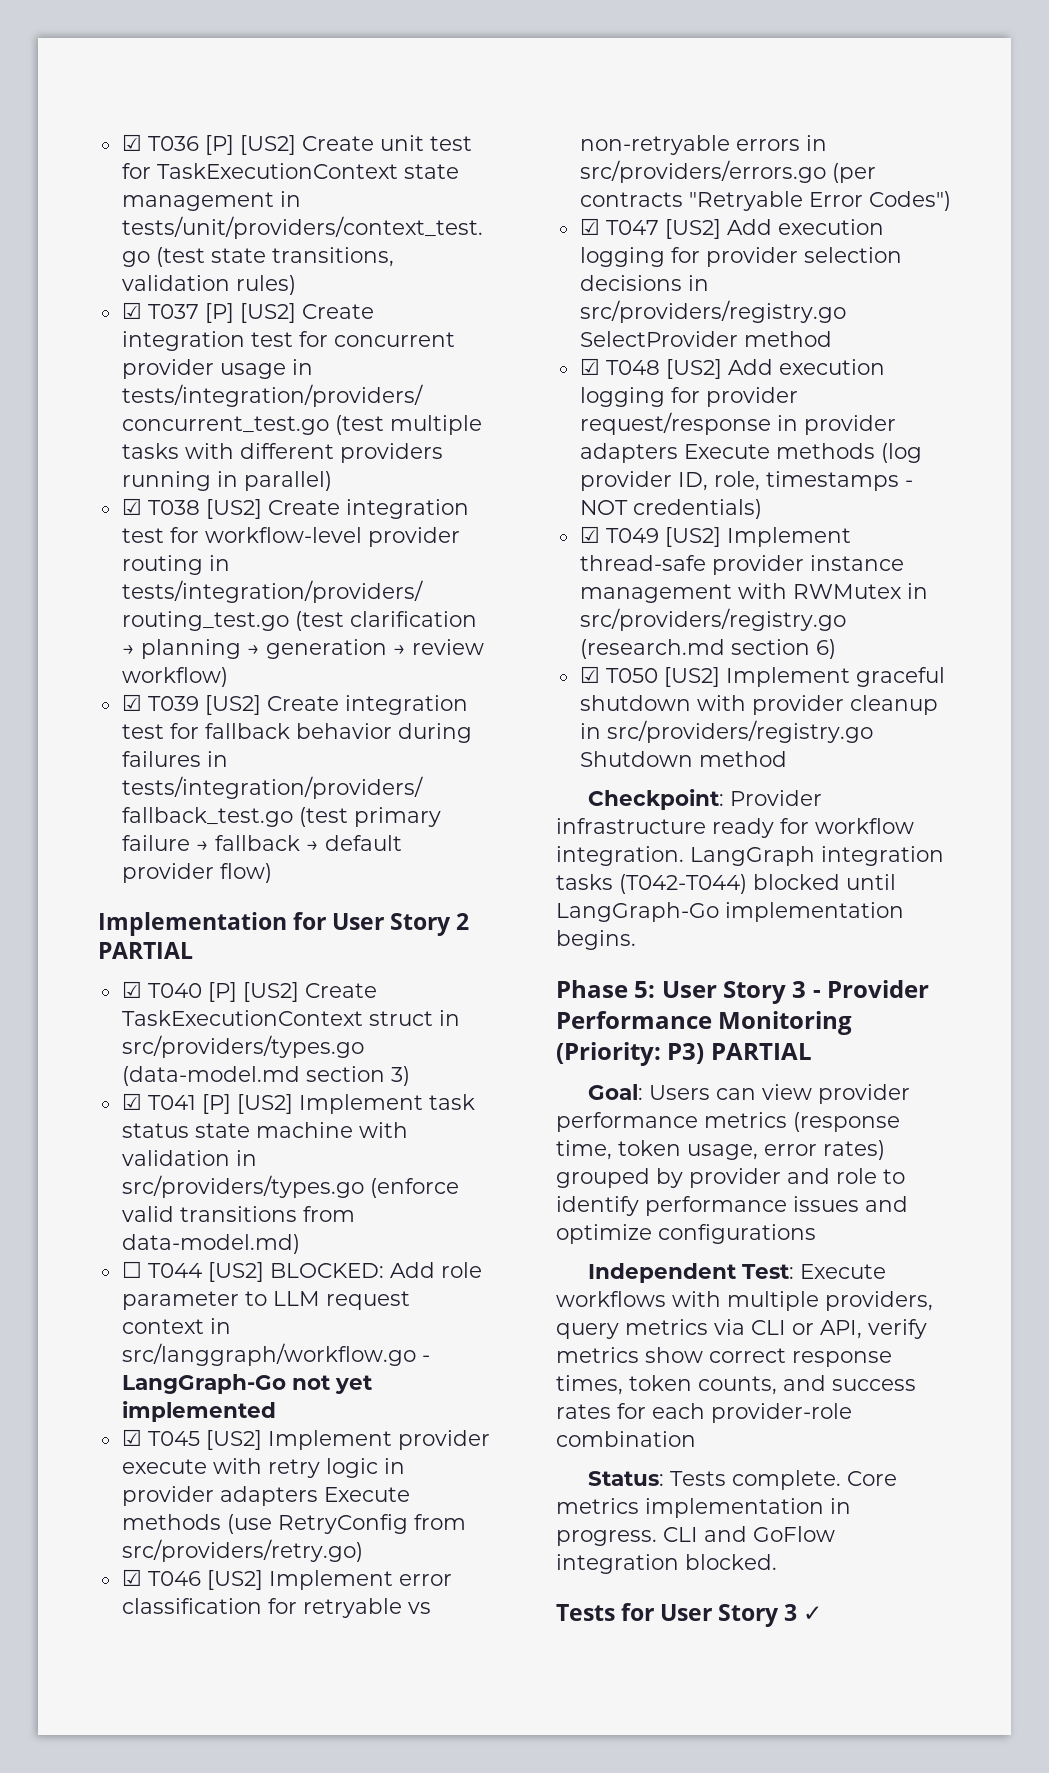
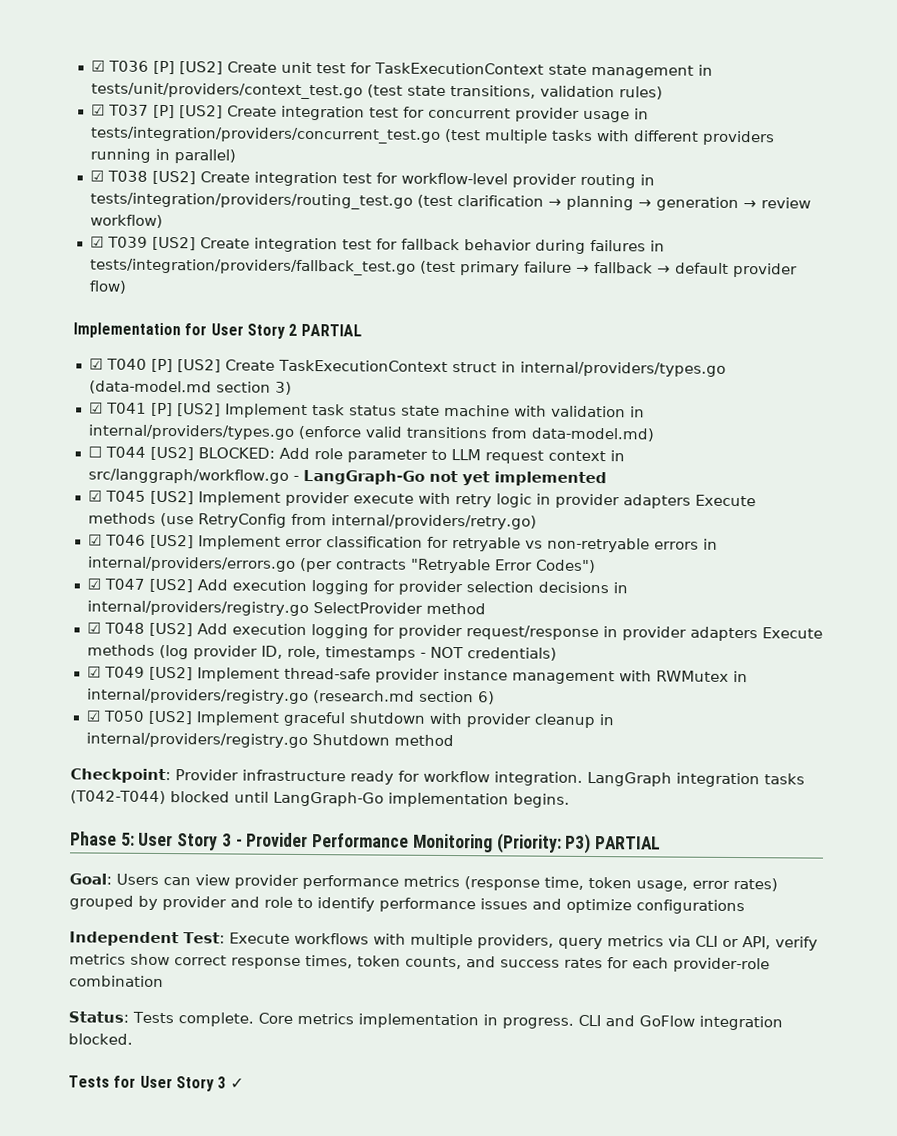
- ☑ T040 [P] [US2] Create TaskExecutionContext struct in src/providers/types.go (data-model.md section 3)
+ ☑ T040 [P] [US2] Create TaskExecutionContext struct in internal/providers/types.go (data-model.md section 3)
- ☑ T041 [P] [US2] Implement task status state machine with validation in src/providers/types.go (enforce valid transitions from data-model.md)
+ ☑ T041 [P] [US2] Implement task status state machine with validation in internal/providers/types.go (enforce valid transitions from data-model.md)
- ☑ T045 [US2] Implement provider execute with retry logic in provider adapters Execute methods (use RetryConfig from src/providers/retry.go)
+ ☑ T045 [US2] Implement provider execute with retry logic in provider adapters Execute methods (use RetryConfig from internal/providers/retry.go)
- ☑ T046 [US2] Implement error classification for retryable vs non-retryable errors in src/providers/errors.go (per contracts "Retryable Error Codes")
+ ☑ T046 [US2] Implement error classification for retryable vs non-retryable errors in internal/providers/errors.go (per contracts "Retryable Error Codes")
- ☑ T047 [US2] Add execution logging for provider selection decisions in src/providers/registry.go SelectProvider method
+ ☑ T047 [US2] Add execution logging for provider selection decisions in internal/providers/registry.go SelectProvider method
- ☑ T049 [US2] Implement thread-safe provider instance management with RWMutex in src/providers/registry.go (research.md section 6)
+ ☑ T049 [US2] Implement thread-safe provider instance management with RWMutex in internal/providers/registry.go (research.md section 6)
- ☑ T050 [US2] Implement graceful shutdown with provider cleanup in src/providers/registry.go Shutdown method
+ ☑ T050 [US2] Implement graceful shutdown with provider cleanup in internal/providers/registry.go Shutdown method

